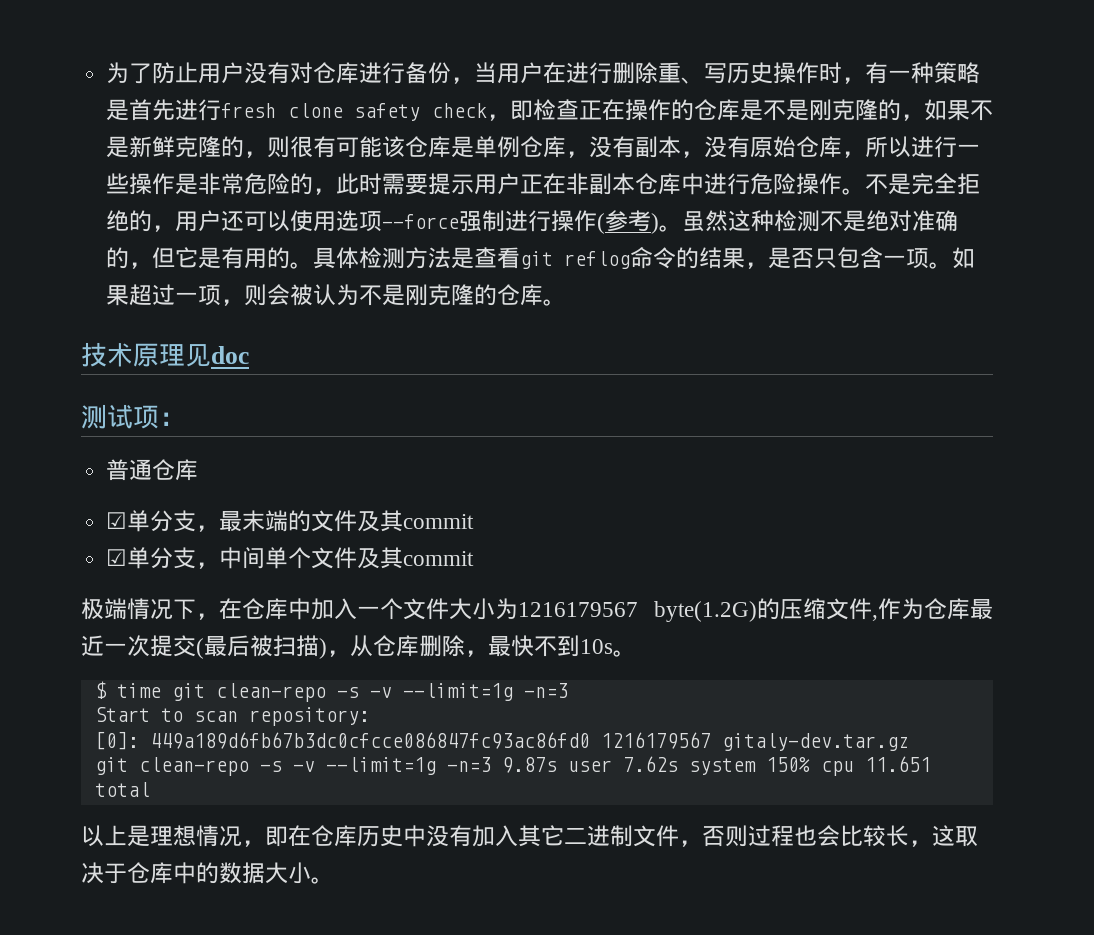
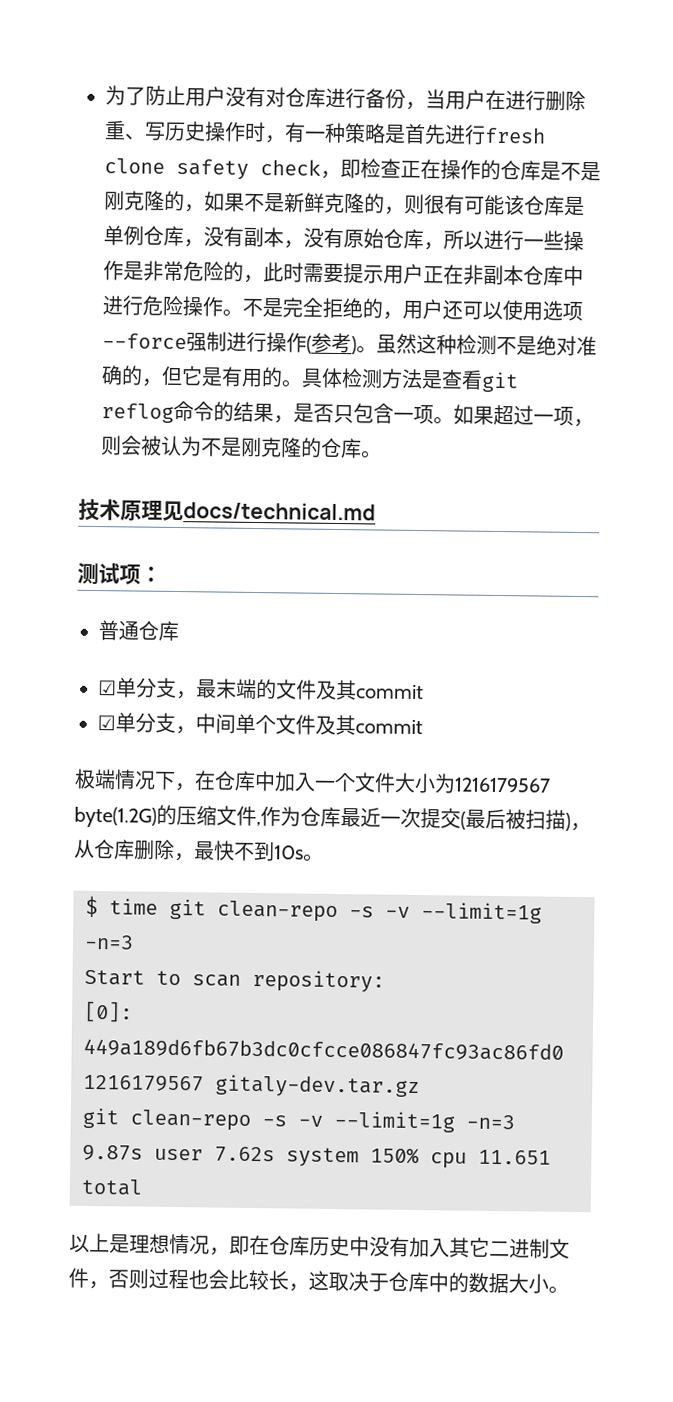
- 技术原理见doc
+ 技术原理见docs/technical.md

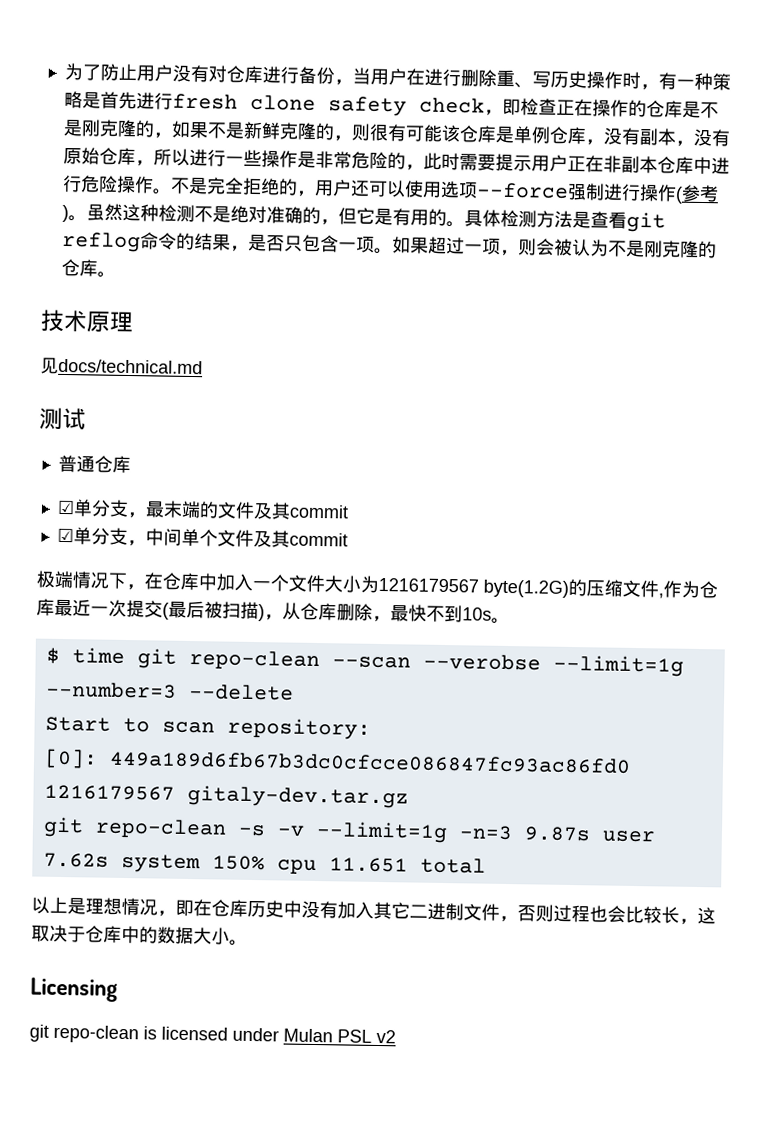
- 技术原理见docs/technical.md
+ 技术原理
+ 见docs/technical.md
- 测试项：
+ 测试
- $ time git clean-repo -s -v --limit=1g -n=3
+ $ time git repo-clean --scan --verobse --limit=1g --number=3 --delete
- git clean-repo -s -v --limit=1g -n=3 9.87s user 7.62s system 150% cpu 11.651 total
+ git repo-clean -s -v --limit=1g -n=3 9.87s user 7.62s system 150% cpu 11.651 total
+ Licensing
+ git repo-clean is licensed under Mulan PSL v2

